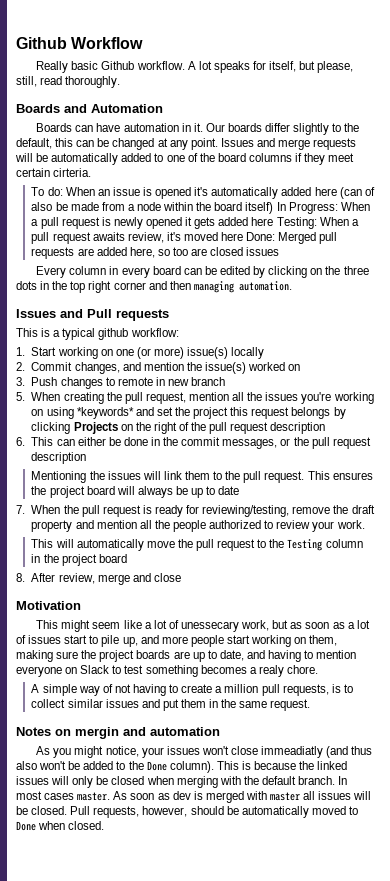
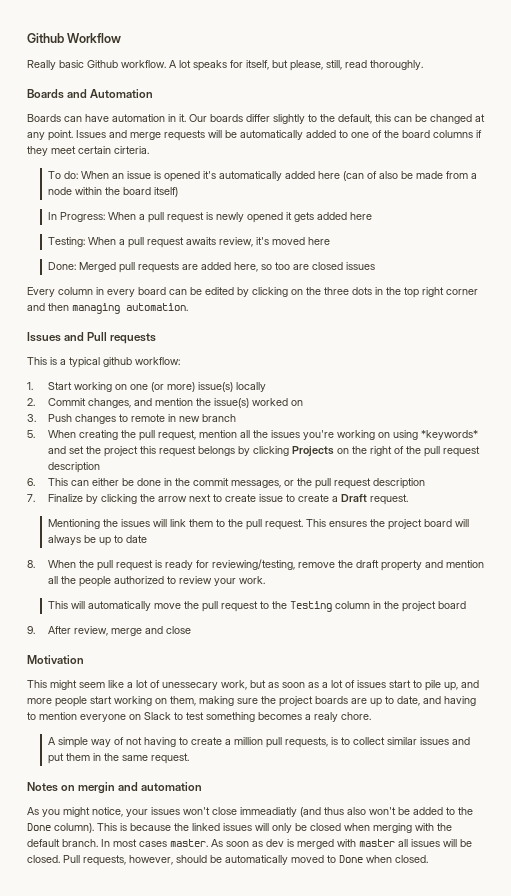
- To do: When an issue is opened it's automatically added here (can of also be made from a node within the board itself) In Progress: When a pull request is newly opened it gets added here Testing: When a pull request awaits review, it's moved here Done: Merged pull requests are added here, so too are closed issues
+ To do: When an issue is opened it's automatically added here (can of also be made from a node within the board itself)
+ In Progress: When a pull request is newly opened it gets added here
+ Testing: When a pull request awaits review, it's moved here
+ Done: Merged pull requests are added here, so too are closed issues
+ 7. Finalize by clicking the arrow next to create issue to create a Draft request.
- 7. When the pull request is ready for reviewing/testing, remove the draft property and mention all the people authorized to review your work.
+ 8. When the pull request is ready for reviewing/testing, remove the draft property and mention all the people authorized to review your work.
- 8. After review, merge and close
+ 9. After review, merge and close

